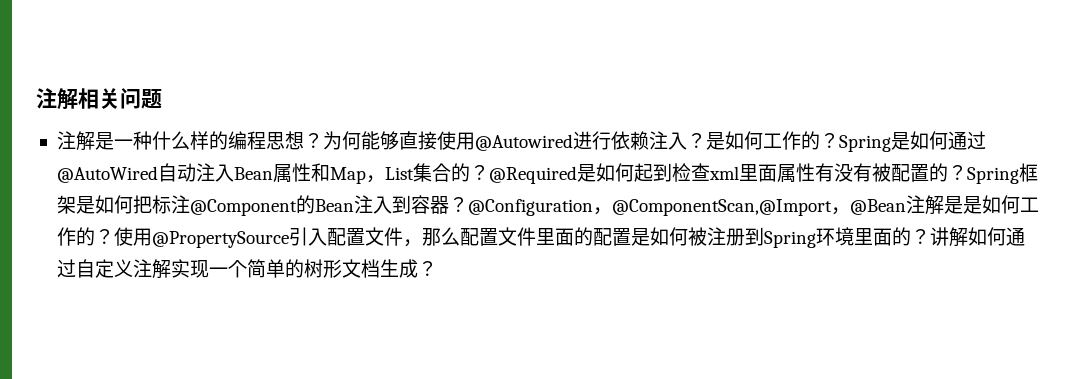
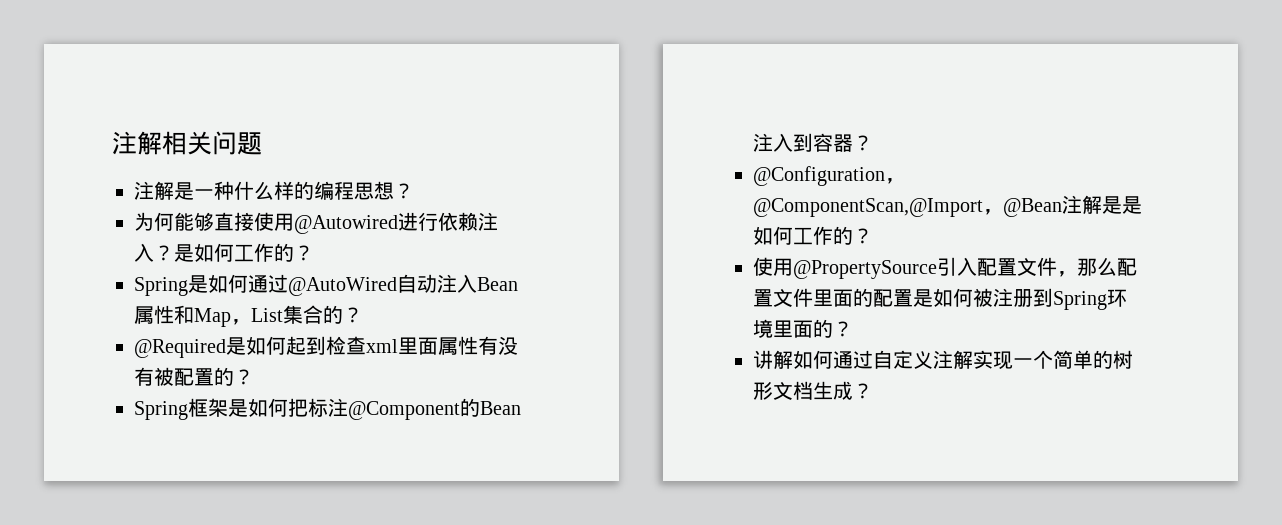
- 注解是一种什么样的编程思想？为何能够直接使用@Autowired进行依赖注入？是如何工作的？Spring是如何通过@AutoWired自动注入Bean属性和Map，List集合的？@Required是如何起到检查xml里面属性有没有被配置的？Spring框架是如何把标注@Component的Bean注入到容器？@Configuration，@ComponentScan,@Import，@Bean注解是是如何工作的？使用@PropertySource引入配置文件，那么配置文件里面的配置是如何被注册到Spring环境里面的？讲解如何通过自定义注解实现一个简单的树形文档生成？
+ 注解是一种什么样的编程思想？
+ 为何能够直接使用@Autowired进行依赖注入？是如何工作的？
+ Spring是如何通过@AutoWired自动注入Bean属性和Map，List集合的？
+ @Required是如何起到检查xml里面属性有没有被配置的？
+ Spring框架是如何把标注@Component的Bean注入到容器？
+ @Configuration，@ComponentScan,@Import，@Bean注解是是如何工作的？
+ 使用@PropertySource引入配置文件，那么配置文件里面的配置是如何被注册到Spring环境里面的？
+ 讲解如何通过自定义注解实现一个简单的树形文档生成？

